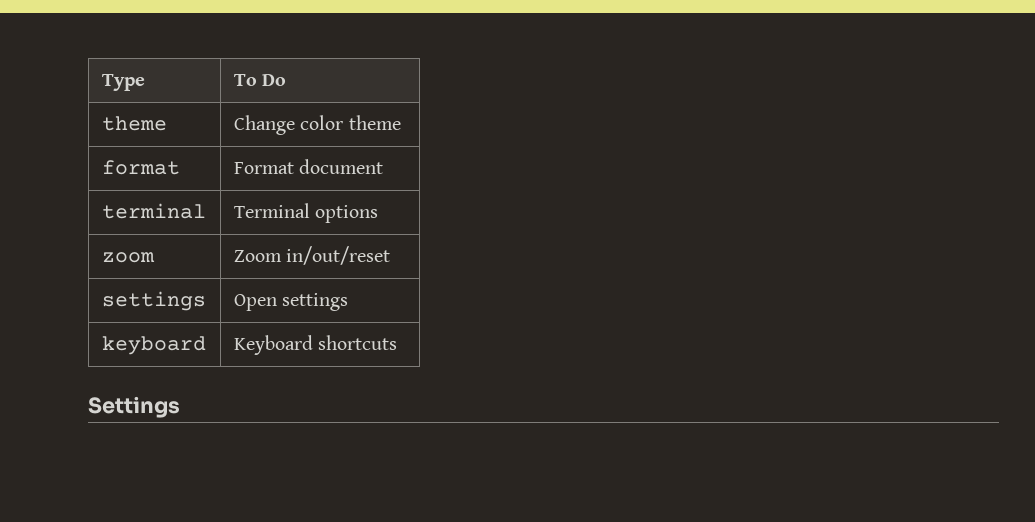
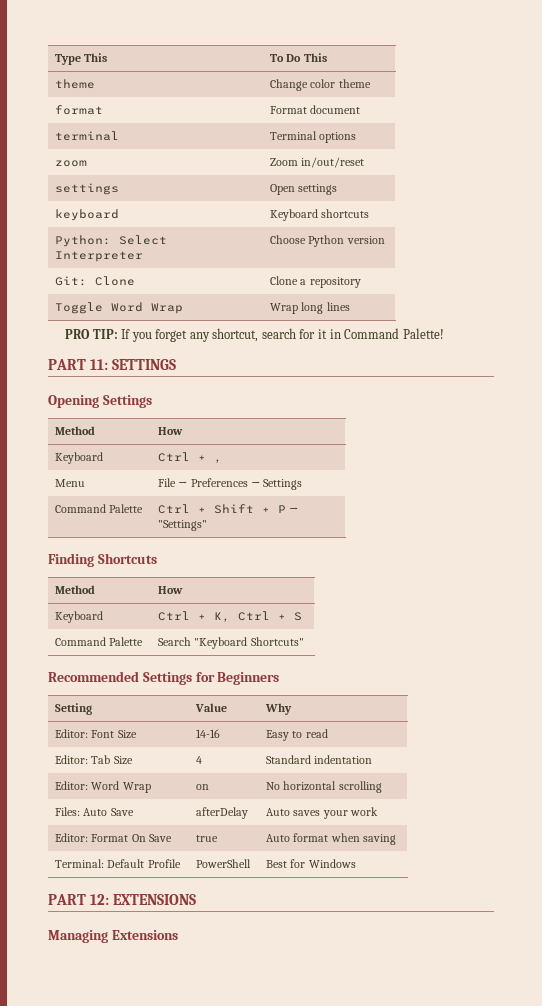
- Type | To Do
+ Type This | To Do This
- Settings
+ Python: Select Interpreter | Choose Python version
+ Git: Clone | Clone a repository
+ Toggle Word Wrap | Wrap long lines
+ PRO TIP: If you forget any shortcut, search for it in Command Palette!
+ PART 11: SETTINGS
+ Opening Settings
+ Method | How
+ Keyboard | Ctrl + ,
+ Menu | File → Preferences → Settings
+ Command Palette | Ctrl + Shift + P → "Settings"
+ Finding Shortcuts
+ Method | How
+ Keyboard | Ctrl + K, Ctrl + S
+ Command Palette | Search "Keyboard Shortcuts"
+ Recommended Settings for Beginners
+ Setting | Value | Why
+ Editor: Font Size | 14-16 | Easy to read
+ Editor: Tab Size | 4 | Standard indentation
+ Editor: Word Wrap | on | No horizontal scrolling
+ Files: Auto Save | afterDelay | Auto saves your work
+ Editor: Format On Save | true | Auto format when saving
+ Terminal: Default Profile | PowerShell | Best for Windows
+ PART 12: EXTENSIONS
+ Managing Extensions

